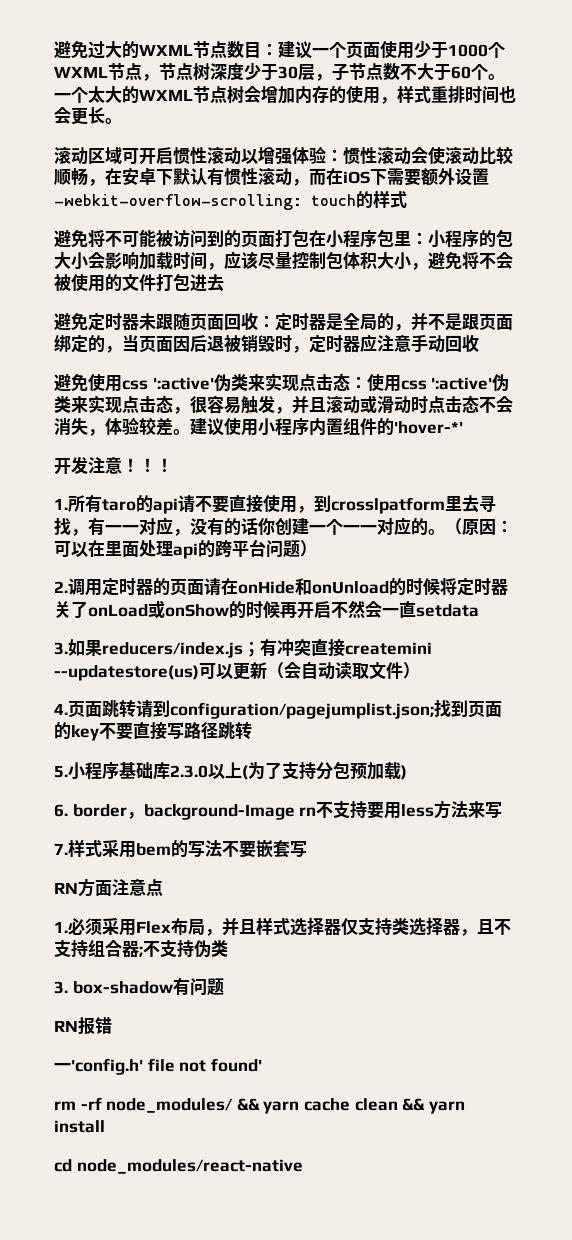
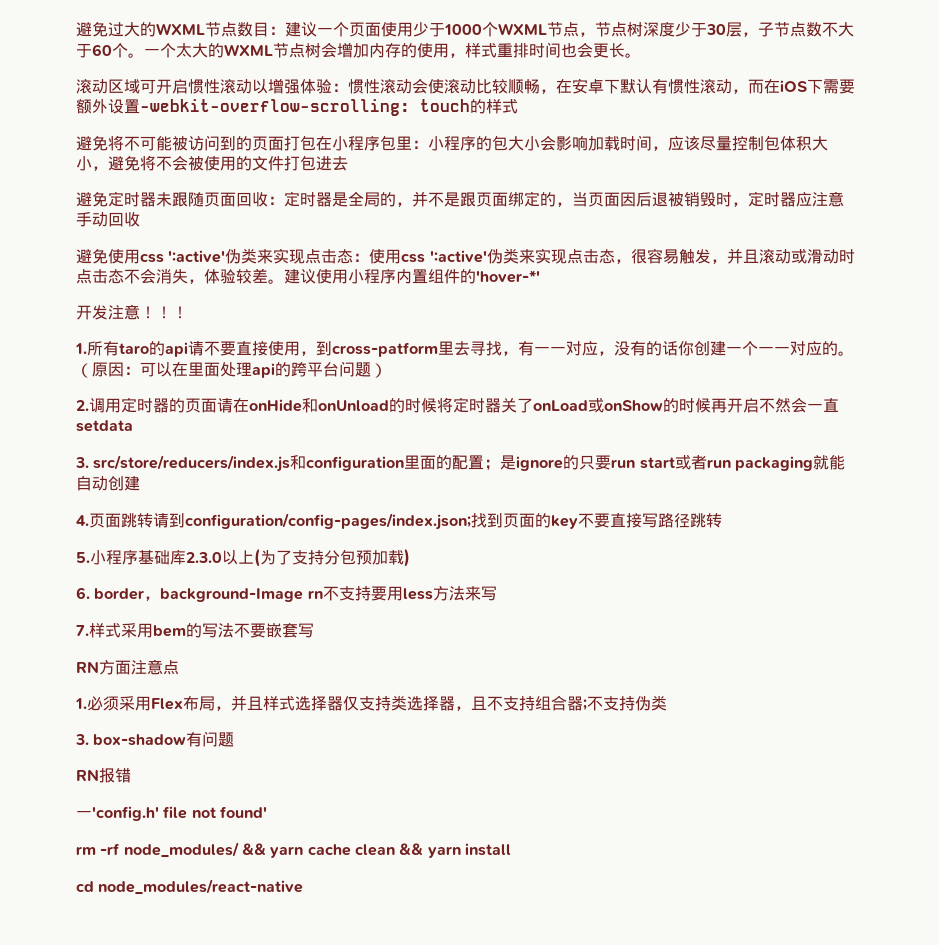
- 1.所有taro的api请不要直接使用，到crosslpatform里去寻找，有一一对应，没有的话你创建一个一一对应的。
+ 1.所有taro的api请不要直接使用，到cross-patform里去寻找，有一一对应，没有的话你创建一个一一对应的。
- 3.如果reducers/index.js；有冲突直接createmini --updatestore(us)可以更新（会自动读取文件）
+ 3. src/store/reducers/index.js和configuration里面的配置；是ignore的只要run start或者run packaging就能自动创建
- 4.页面跳转请到configuration/pagejumplist.json;找到页面的key不要直接写路径跳转
+ 4.页面跳转请到configuration/config-pages/index.json;找到页面的key不要直接写路径跳转

